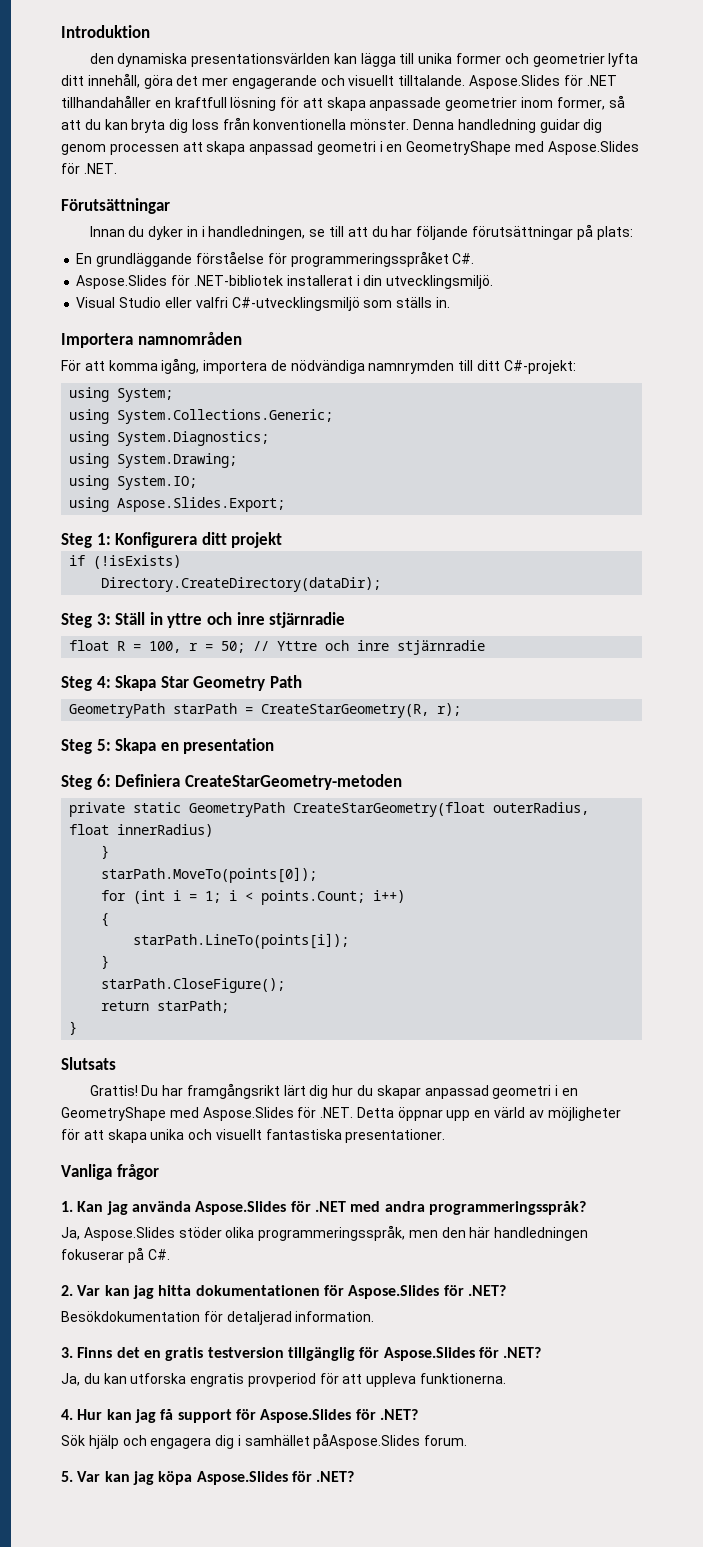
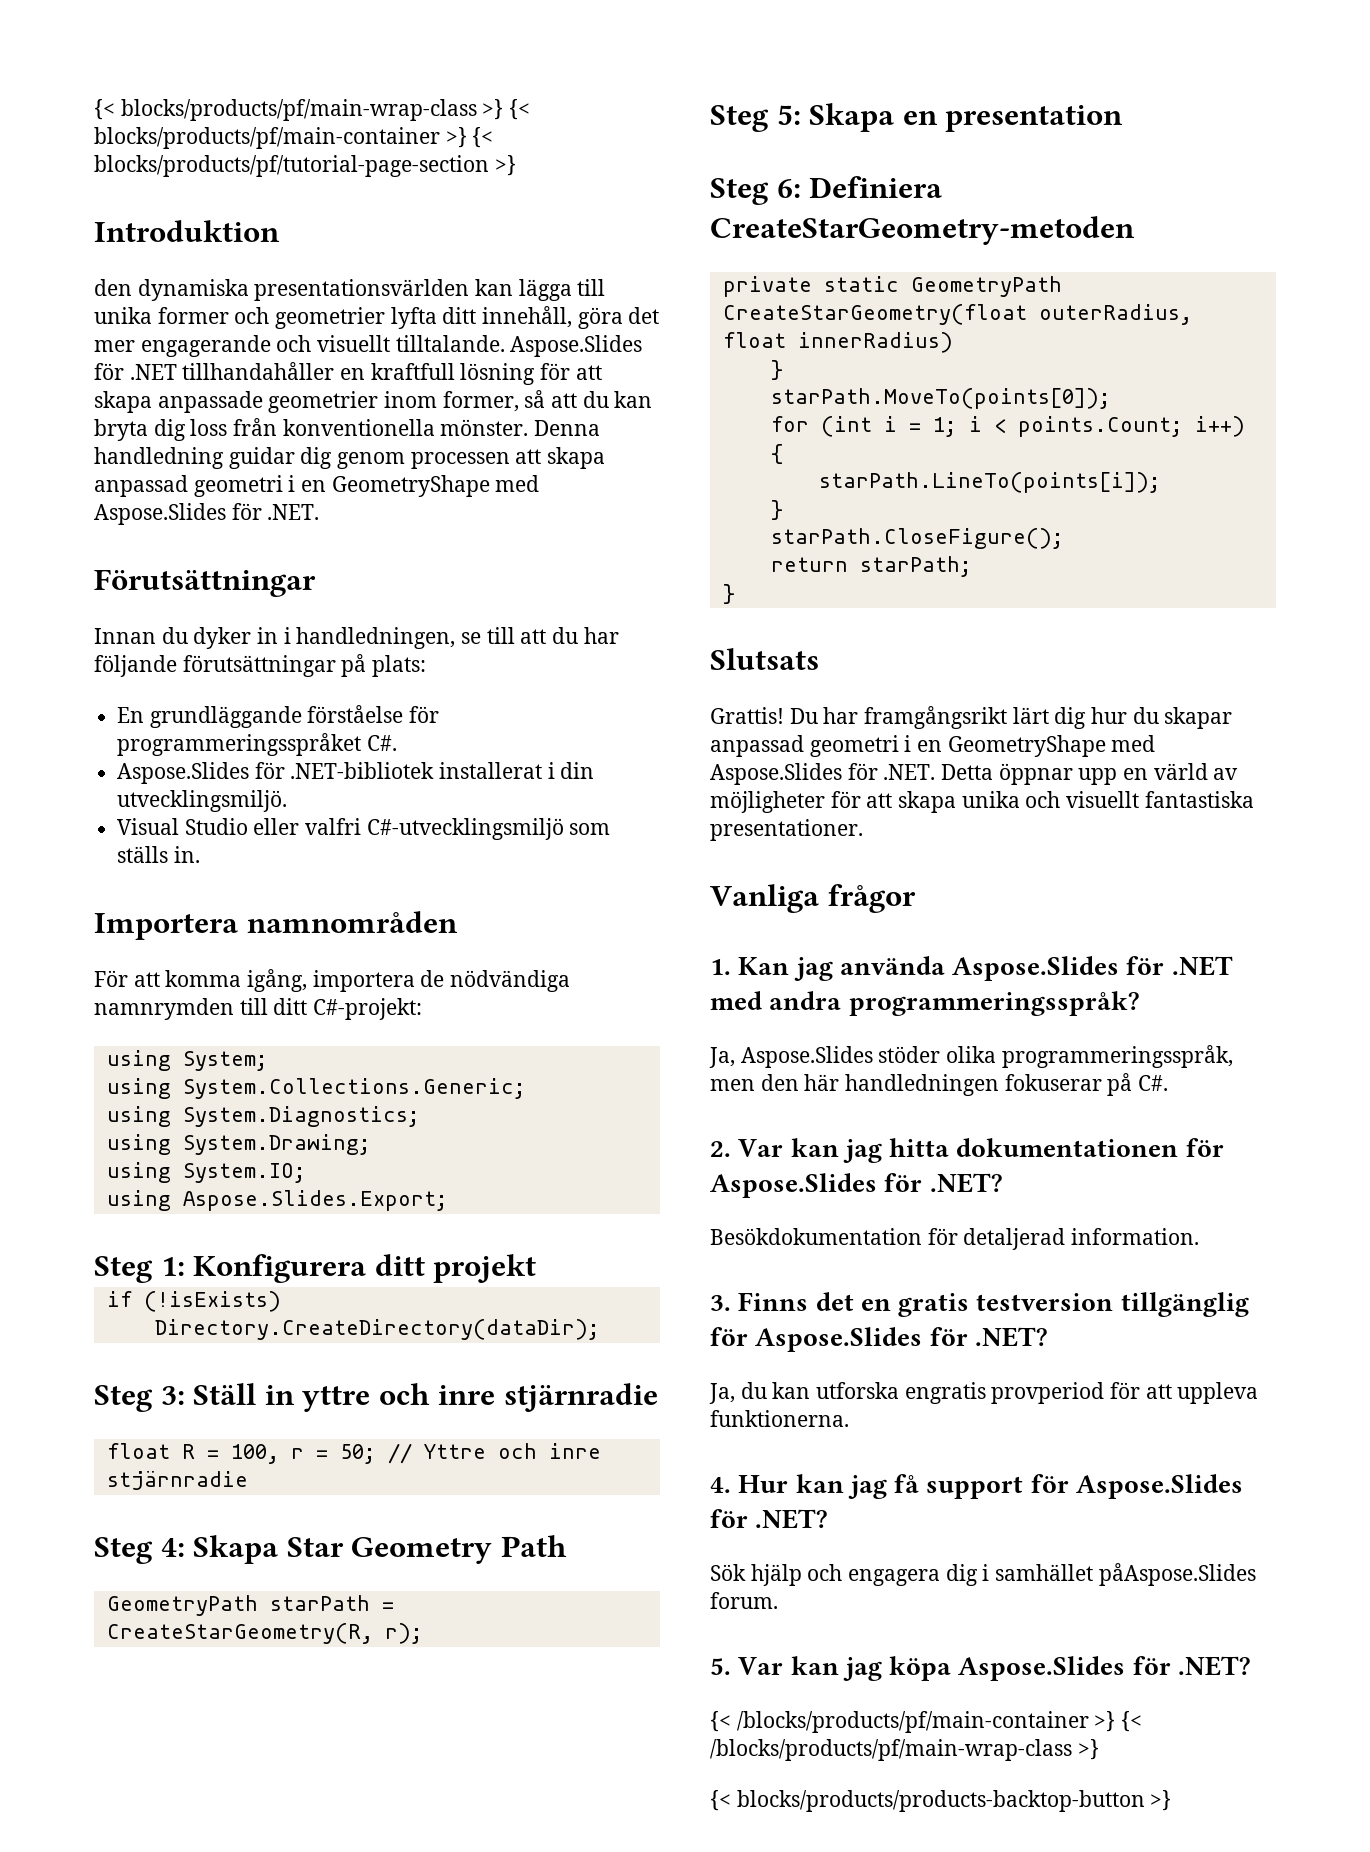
+ {< blocks/products/pf/main-wrap-class >} {< blocks/products/pf/main-container >} {< blocks/products/pf/tutorial-page-section >}
+ {< /blocks/products/pf/main-container >} {< /blocks/products/pf/main-wrap-class >}
+ {< blocks/products/products-backtop-button >}

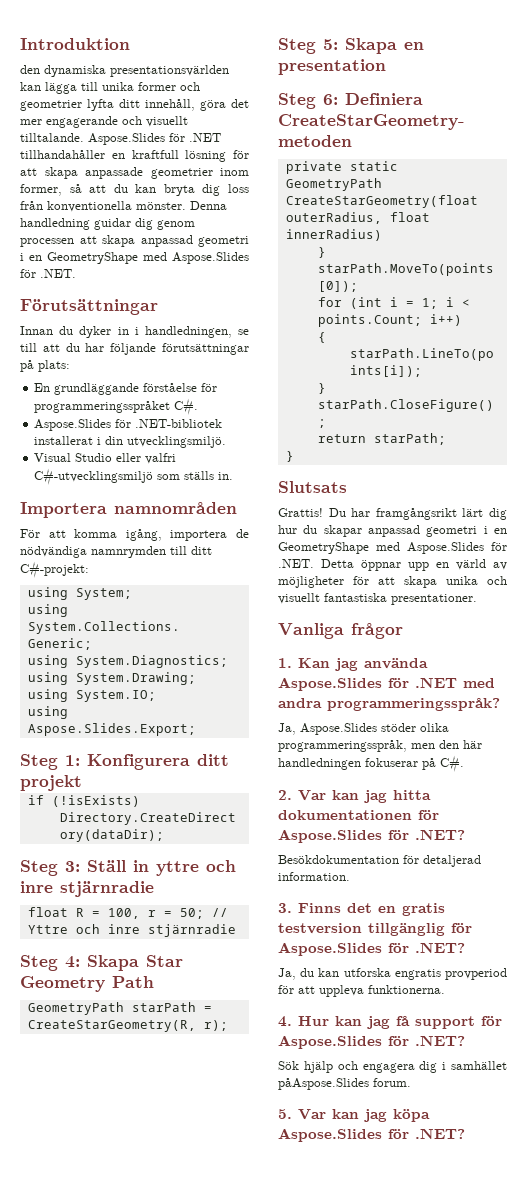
- {< blocks/products/pf/main-wrap-class >} {< blocks/products/pf/main-container >} {< blocks/products/pf/tutorial-page-section >}
- {< /blocks/products/pf/main-container >} {< /blocks/products/pf/main-wrap-class >}
- {< blocks/products/products-backtop-button >}

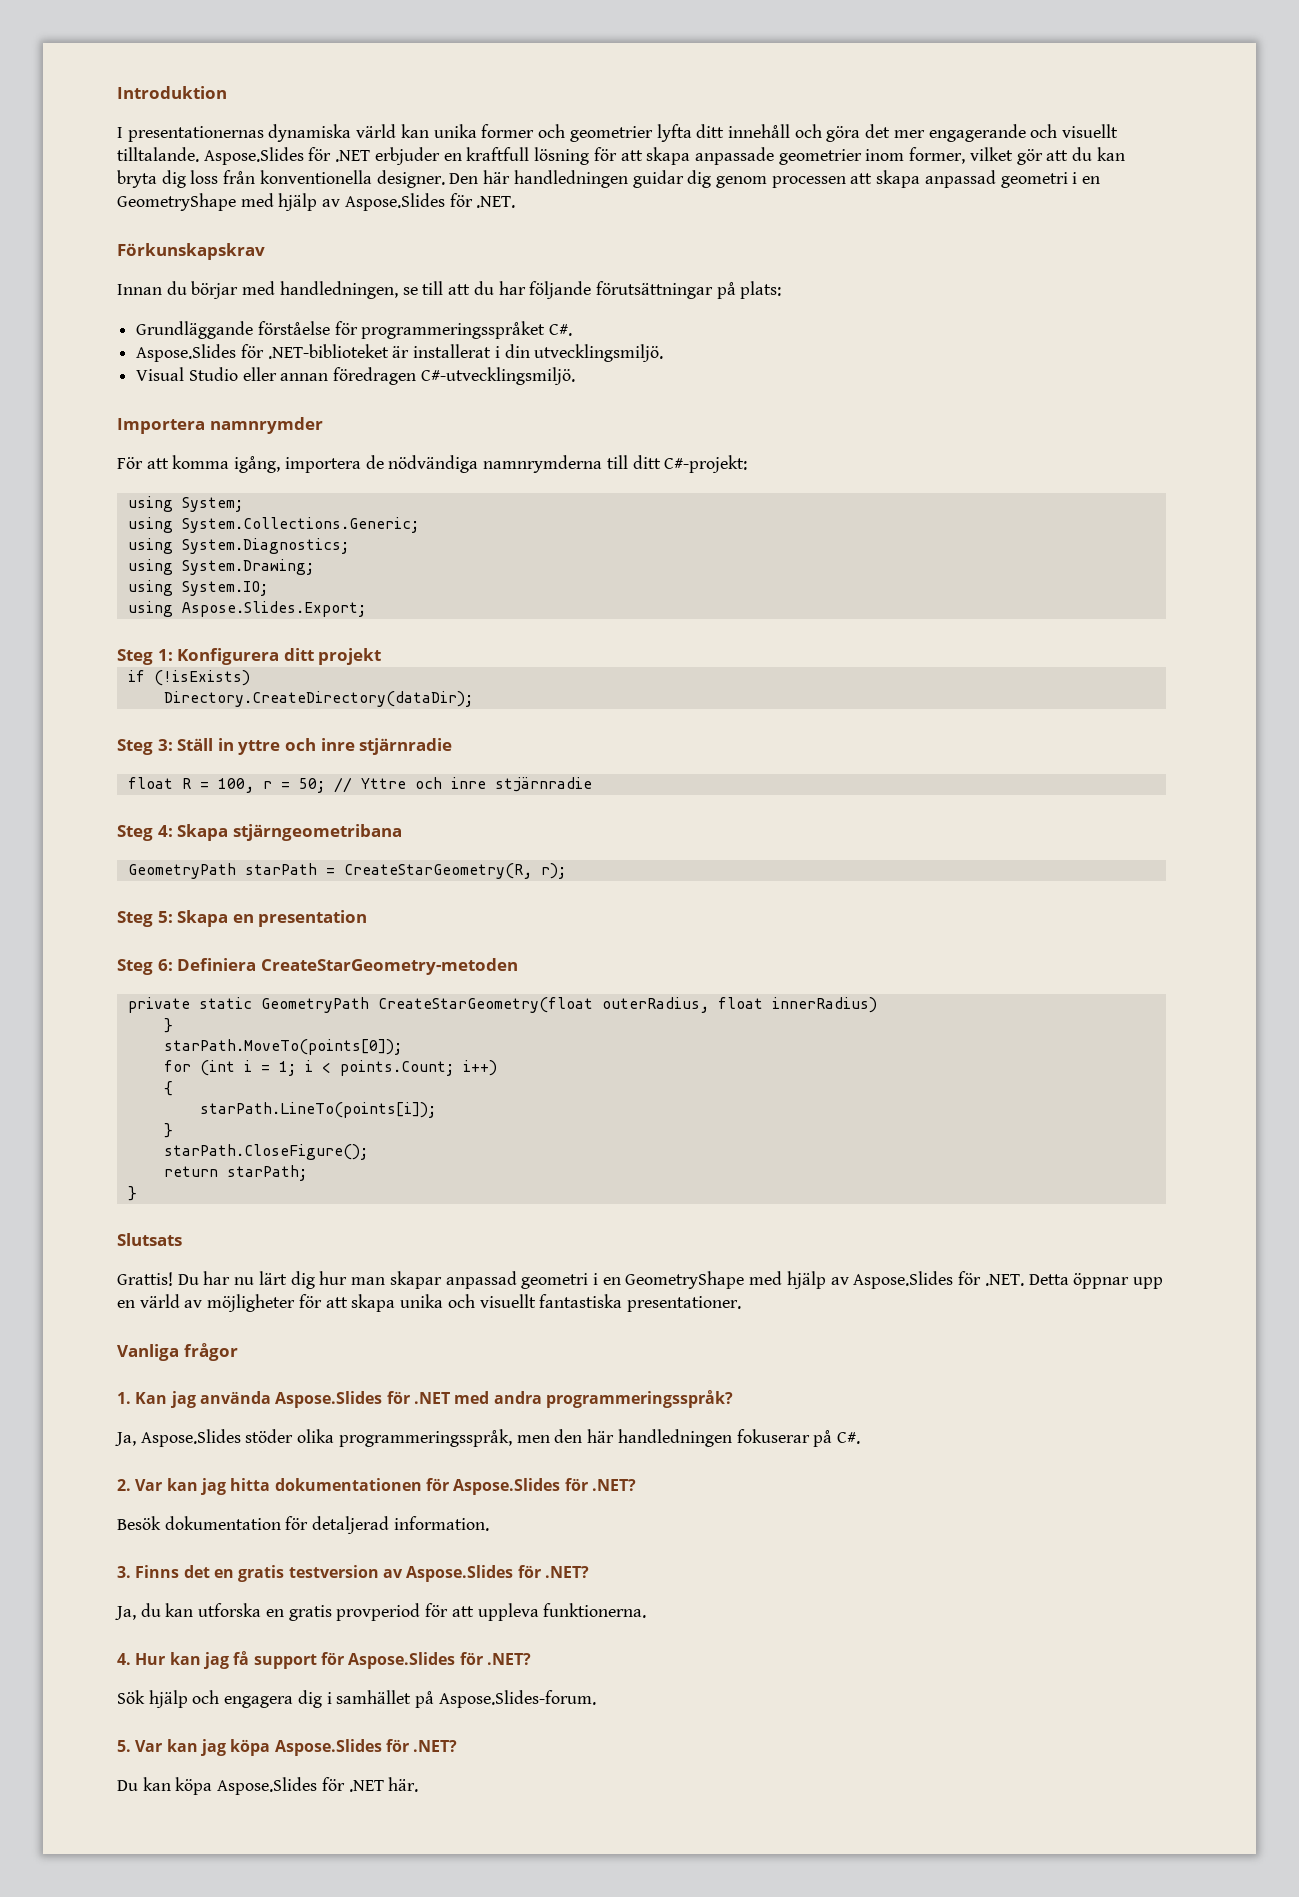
- den dynamiska presentationsvärlden kan lägga till unika former och geometrier lyfta ditt innehåll, göra det mer engagerande och visuellt tilltalande.
+ I presentationernas dynamiska värld kan unika former och geometrier lyfta ditt innehåll och göra det mer engagerande och visuellt tilltalande.
- Aspose.Slides för .NET tillhandahåller en kraftfull lösning för att skapa anpassade geometrier inom former, så att du kan bryta dig loss från konventionella mönster. Denna handledning guidar dig genom processen att skapa anpassad geometri i en GeometryShape med Aspose.Slides för .NET.
+ Aspose.Slides för .NET erbjuder en kraftfull lösning för att skapa anpassade geometrier inom former, vilket gör att du kan bryta dig loss från konventionella designer. Den här handledningen guidar dig genom processen att skapa anpassad geometri i en GeometryShape med hjälp av Aspose.Slides för .NET.
- Förutsättningar
+ Förkunskapskrav
- Innan du dyker in i handledningen, se till att du har följande förutsättningar på plats:
+ Innan du börjar med handledningen, se till att du har följande förutsättningar på plats:
- En grundläggande förståelse för programmeringsspråket C#.
+ Grundläggande förståelse för programmeringsspråket C#.
- Aspose.Slides för .NET-bibliotek installerat i din utvecklingsmiljö.
+ Aspose.Slides för .NET-biblioteket är installerat i din utvecklingsmiljö.
- Visual Studio eller valfri C#-utvecklingsmiljö som ställs in.
+ Visual Studio eller annan föredragen C#-utvecklingsmiljö.
- Importera namnområden
+ Importera namnrymder
- För att komma igång, importera de nödvändiga namnrymden till ditt C#-projekt:
+ För att komma igång, importera de nödvändiga namnrymderna till ditt C#-projekt:
- Steg 4: Skapa Star Geometry Path
+ Steg 4: Skapa stjärngeometribana
- Du har framgångsrikt lärt dig hur du skapar anpassad geometri i en GeometryShape med Aspose.Slides för .NET. Detta öppnar upp en värld av möjligheter för att skapa unika och visuellt fantastiska presentationer.
+ Du har nu lärt dig hur man skapar anpassad geometri i en GeometryShape med hjälp av Aspose.Slides för .NET. Detta öppnar upp en värld av möjligheter för att skapa unika och visuellt fantastiska presentationer.
- Besökdokumentation för detaljerad information.
+ Besök dokumentation för detaljerad information.
- 3. Finns det en gratis testversion tillgänglig för Aspose.Slides för .NET?
+ 3. Finns det en gratis testversion av Aspose.Slides för .NET?
- Ja, du kan utforska engratis provperiod för att uppleva funktionerna.
+ Ja, du kan utforska en gratis provperiod för att uppleva funktionerna.
- Sök hjälp och engagera dig i samhället påAspose.Slides forum.
+ Sök hjälp och engagera dig i samhället på Aspose.Slides-forum.
+ Du kan köpa Aspose.Slides för .NET här.

